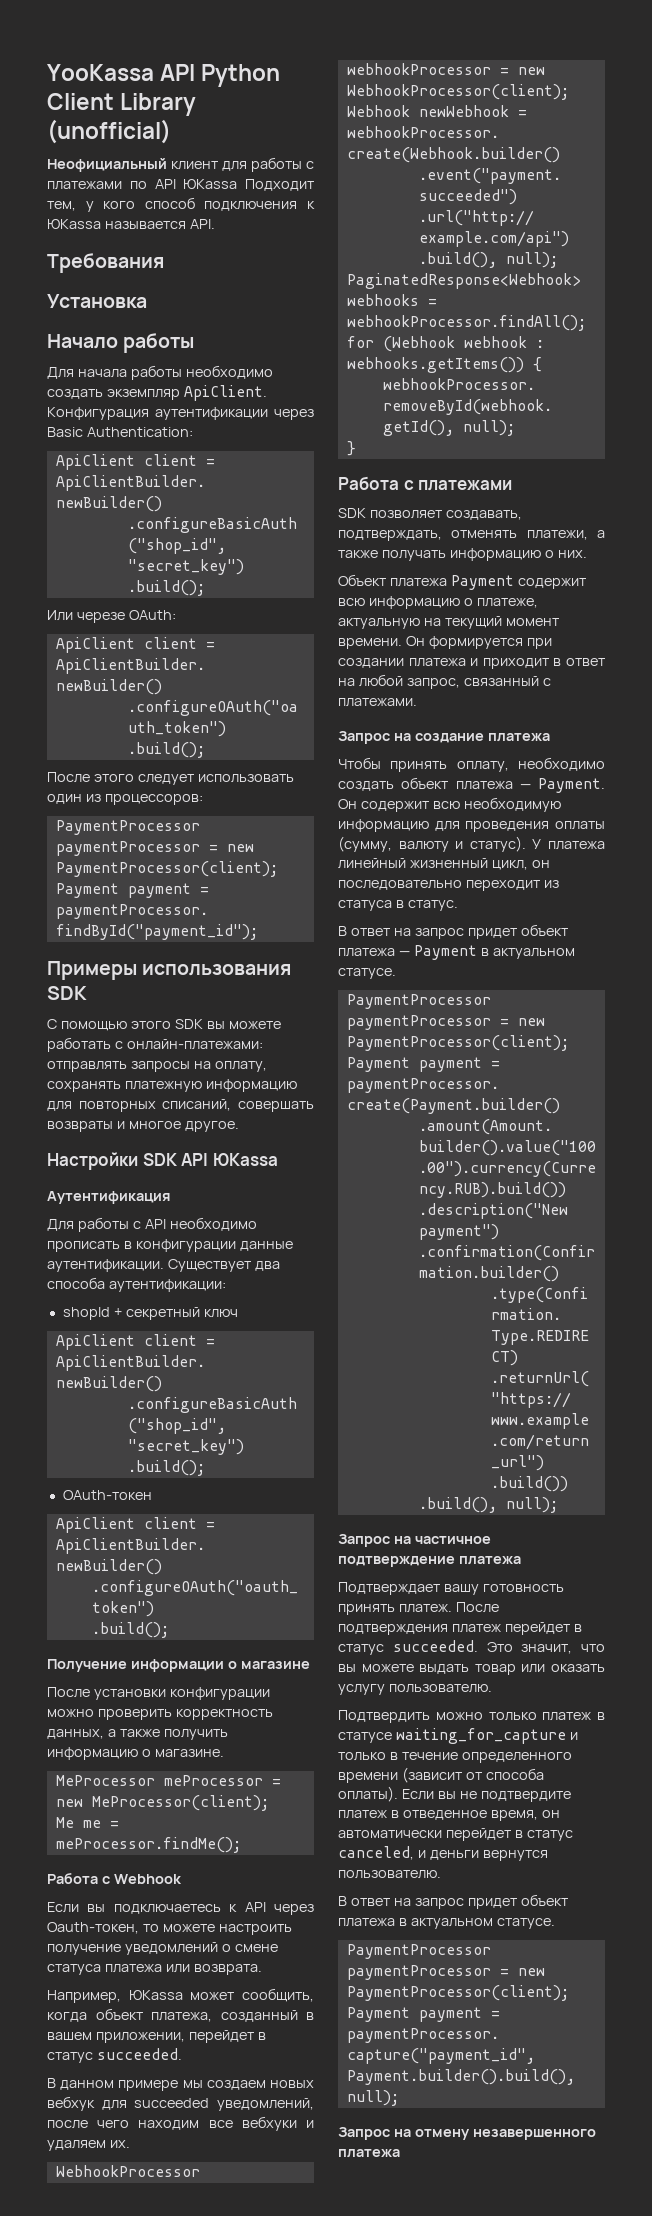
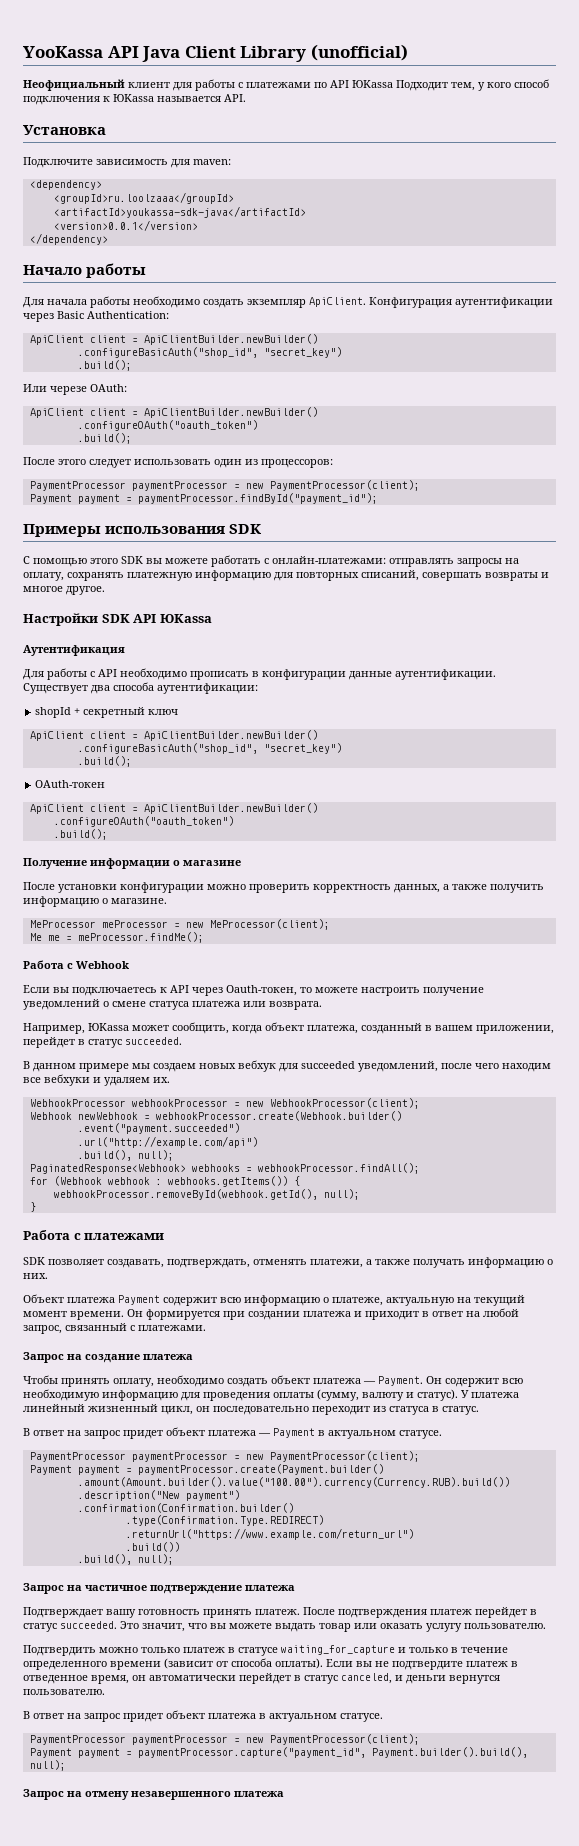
- YooKassa API Python Client Library (unofficial)
+ YooKassa API Java Client Library (unofficial)
- Требования
  Установка
+ Подключите зависимость для maven:
+ <dependency>
+ <groupId>ru.loolzaaa</groupId>
+ <artifactId>youkassa-sdk-java</artifactId>
+ <version>0.0.1</version>
+ </dependency>

